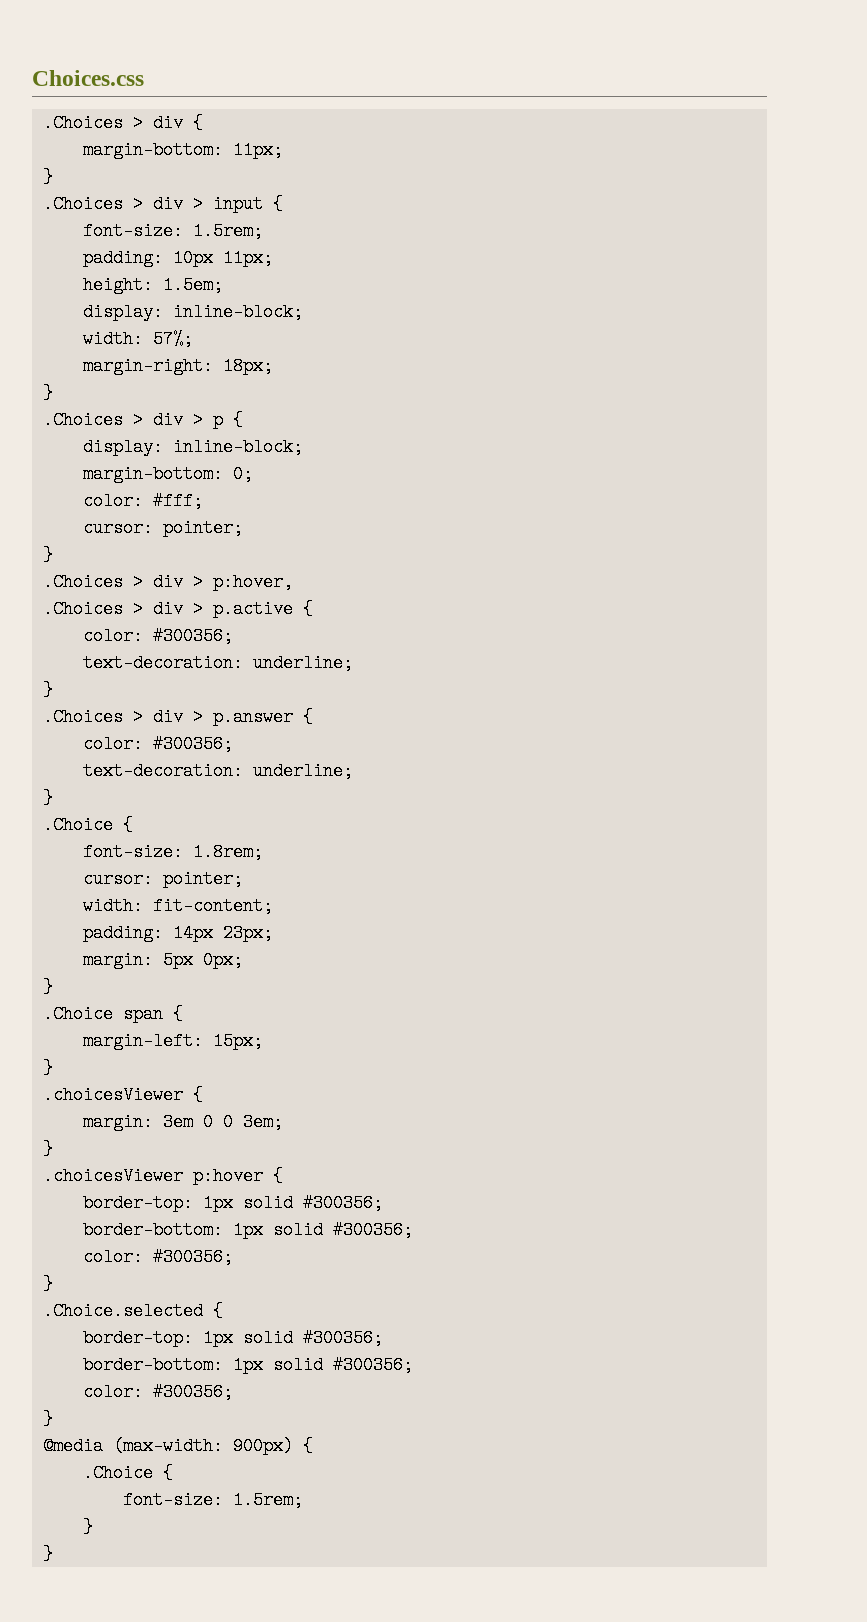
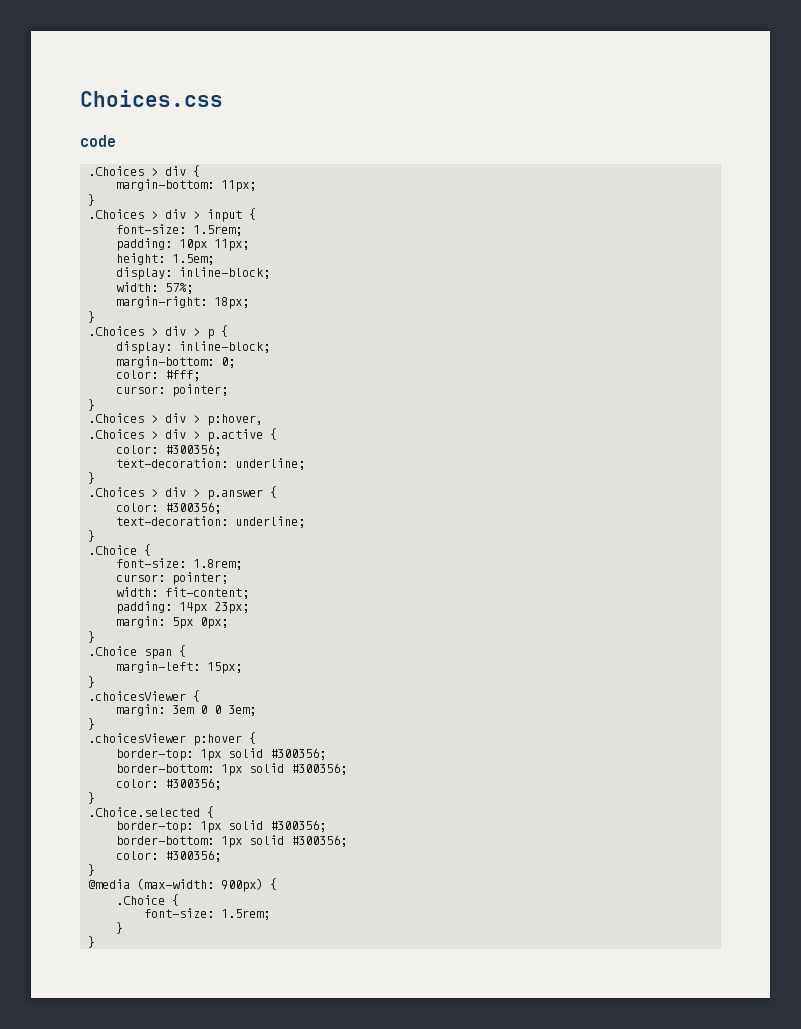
+ code

